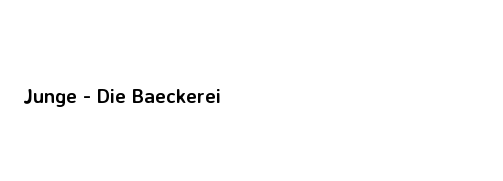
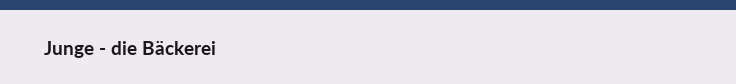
- Junge - Die Baeckerei
+ Junge - die Bäckerei

